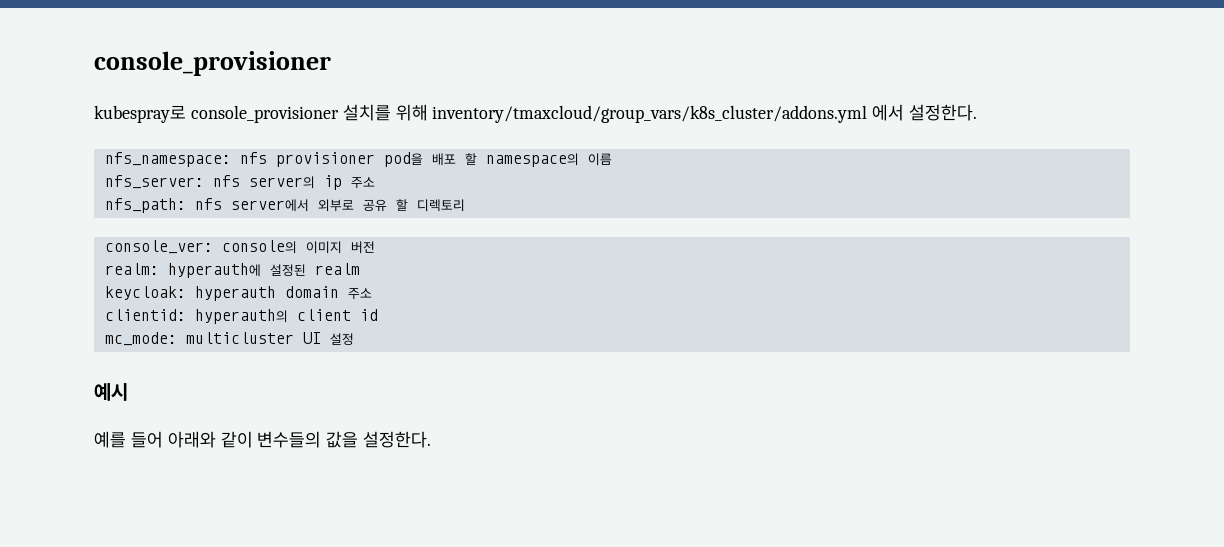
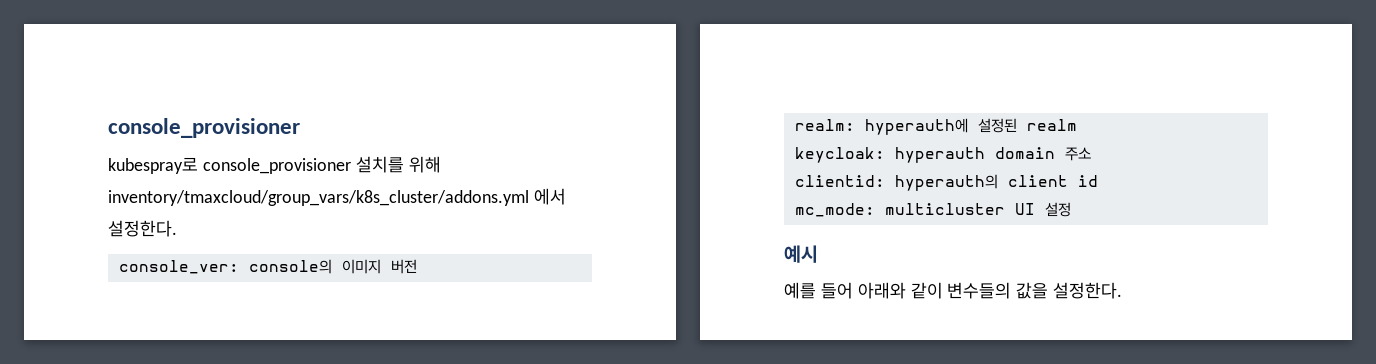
- nfs_namespace: nfs provisioner pod을 배포 할 namespace의 이름
- nfs_server: nfs server의 ip 주소
- nfs_path: nfs server에서 외부로 공유 할 디렉토리

